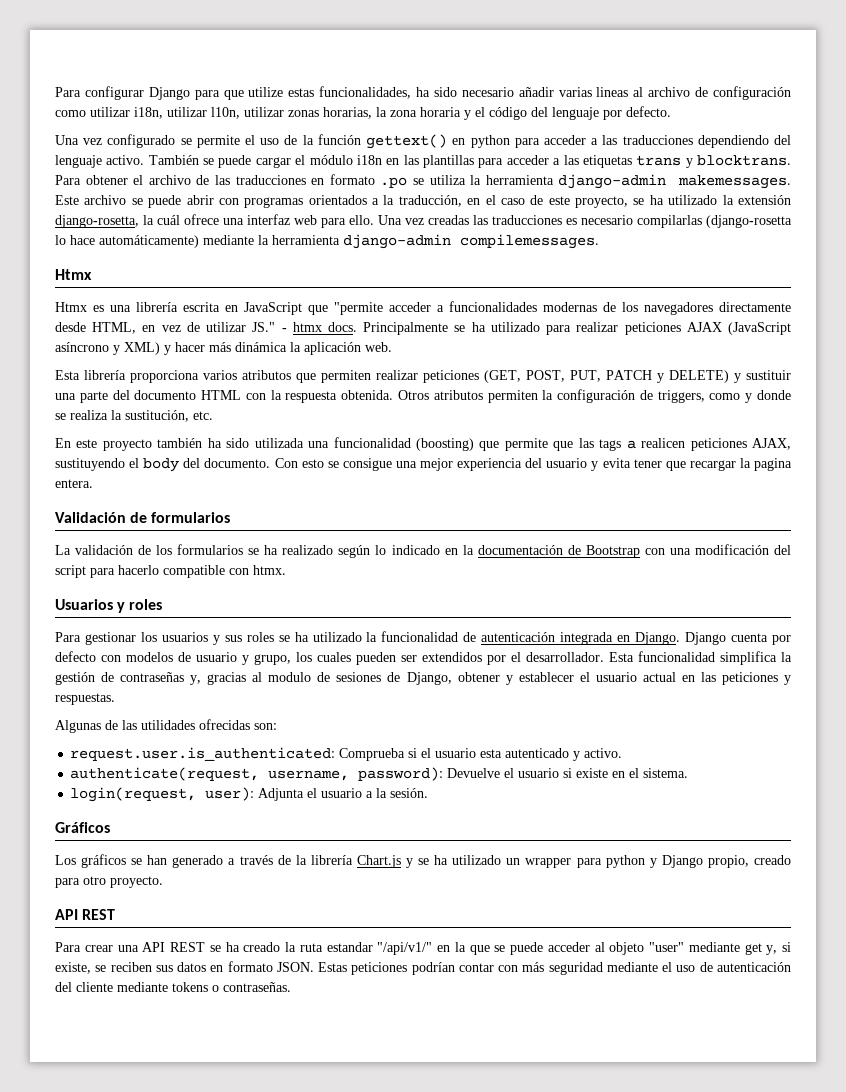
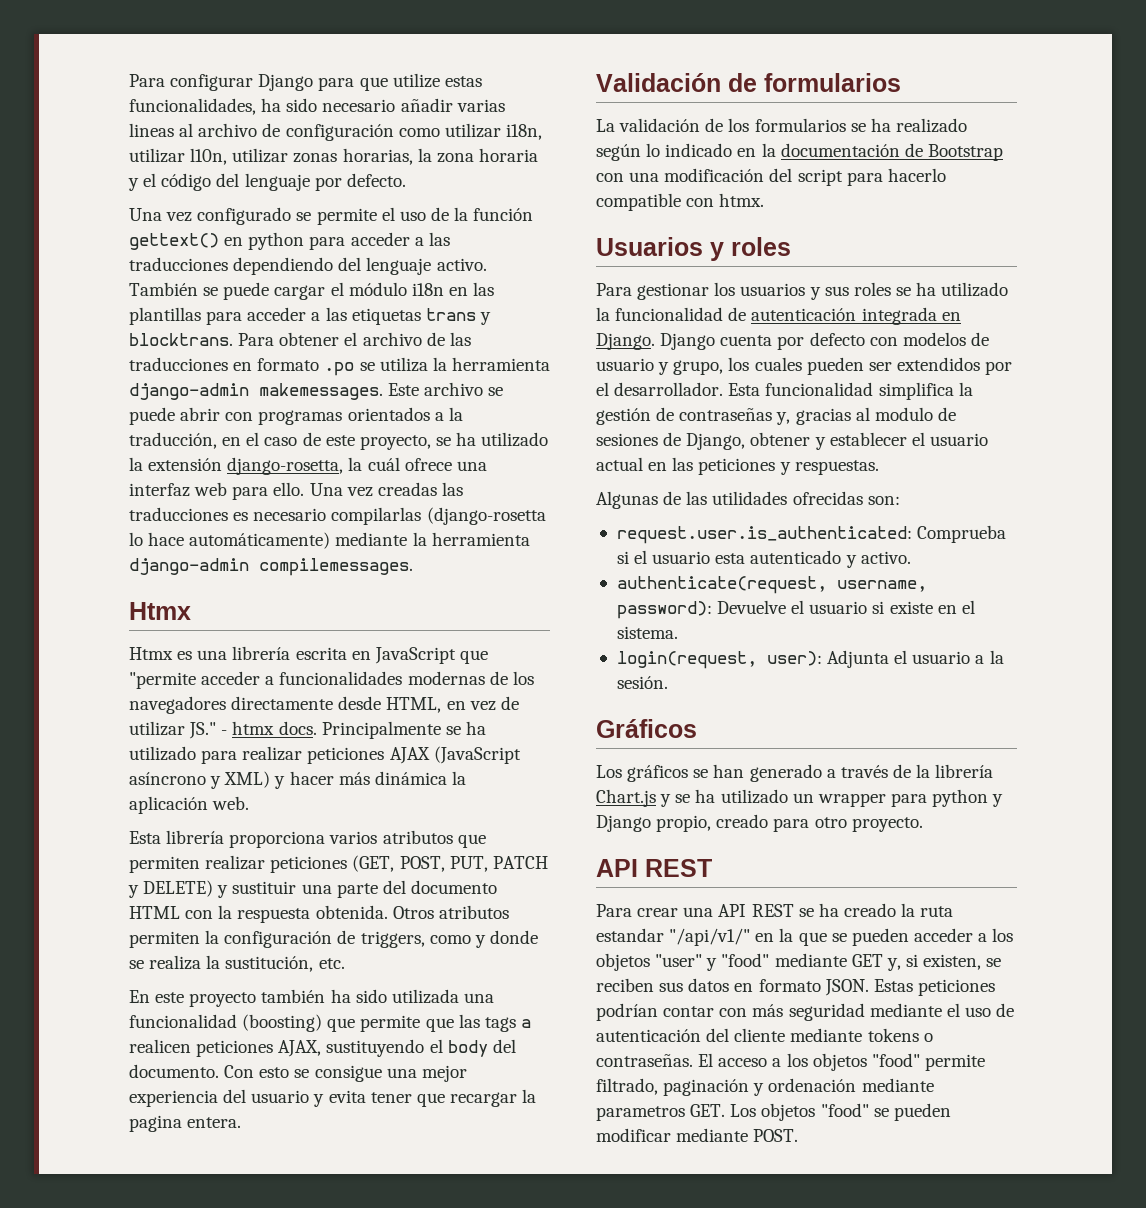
- Para crear una API REST se ha creado la ruta estandar "/api/v1/" en la que se puede acceder al objeto "user" mediante get y, si existe, se reciben sus datos en formato JSON.
+ Para crear una API REST se ha creado la ruta estandar "/api/v1/" en la que se pueden acceder a los objetos "user" y "food" mediante GET y, si existen, se reciben sus datos en formato JSON.
+ El acceso a los objetos "food" permite filtrado, paginación y ordenación mediante parametros GET. Los objetos "food" se pueden modificar mediante POST.

